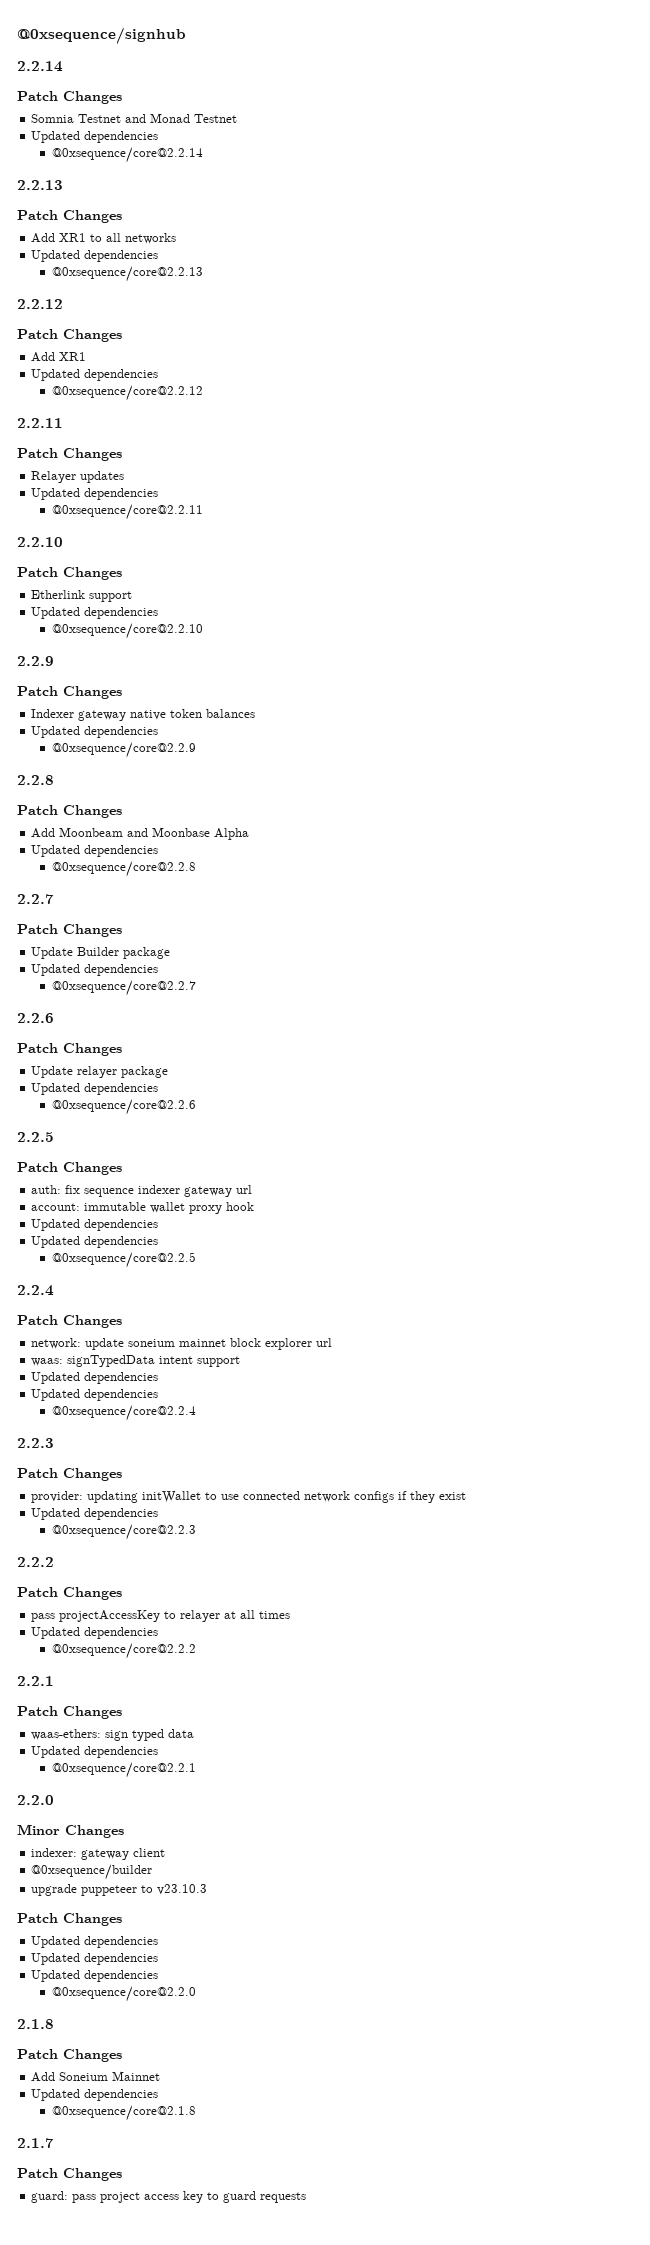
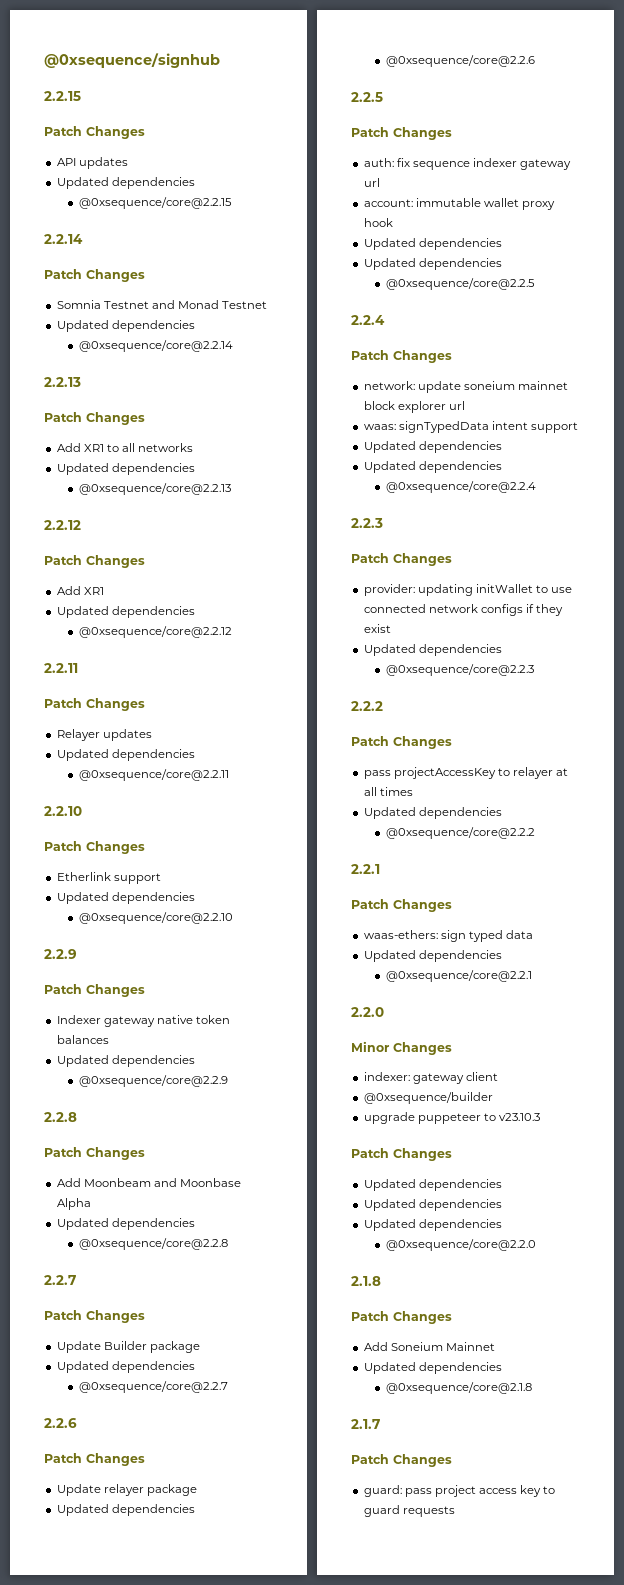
+ 2.2.15
+ Patch Changes
+ API updates
+ Updated dependencies
+ @0xsequence/core@2.2.15

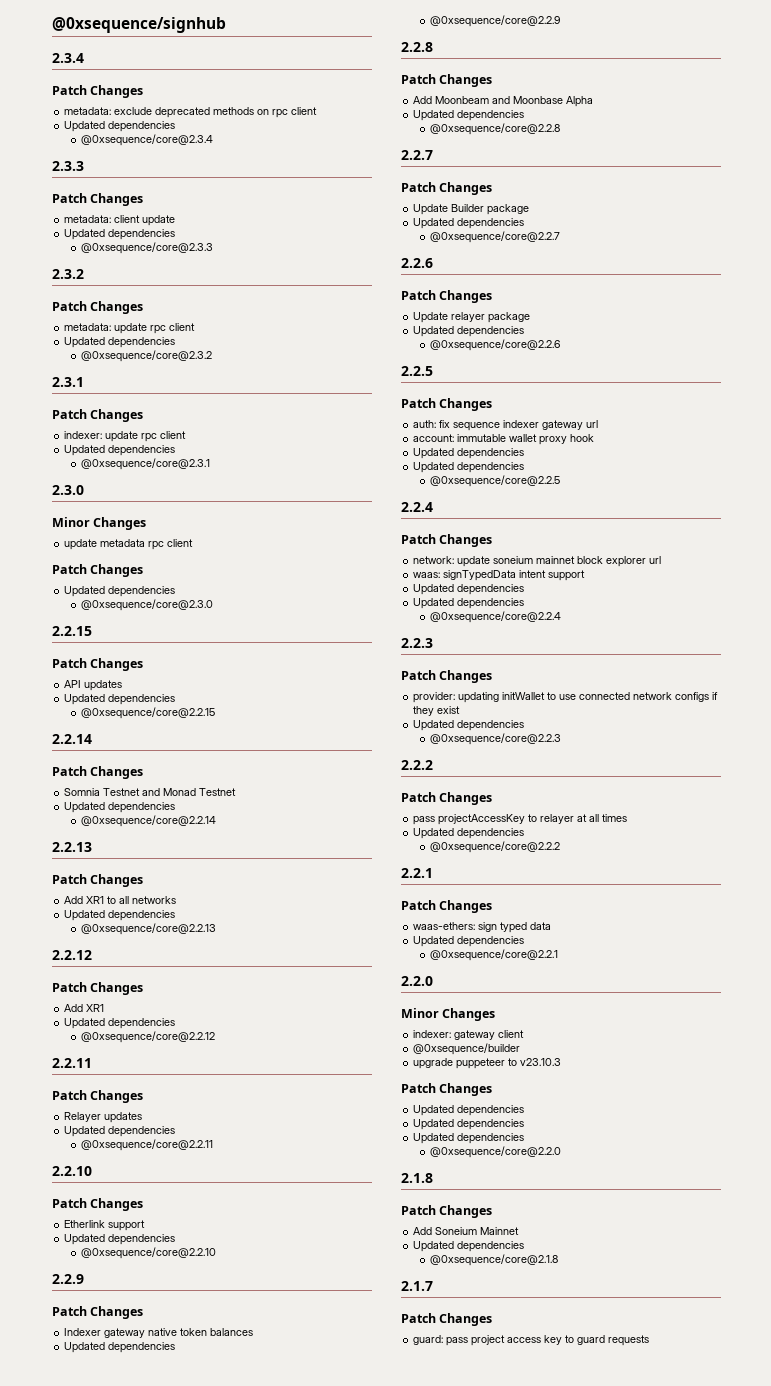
+ 2.3.4
+ Patch Changes
+ metadata: exclude deprecated methods on rpc client
+ Updated dependencies
+ @0xsequence/core@2.3.4
+ 2.3.3
+ Patch Changes
+ metadata: client update
+ Updated dependencies
+ @0xsequence/core@2.3.3
+ 2.3.2
+ Patch Changes
+ metadata: update rpc client
+ Updated dependencies
+ @0xsequence/core@2.3.2
+ 2.3.1
+ Patch Changes
+ indexer: update rpc client
+ Updated dependencies
+ @0xsequence/core@2.3.1
+ 2.3.0
+ Minor Changes
+ update metadata rpc client
+ Patch Changes
+ Updated dependencies
+ @0xsequence/core@2.3.0

